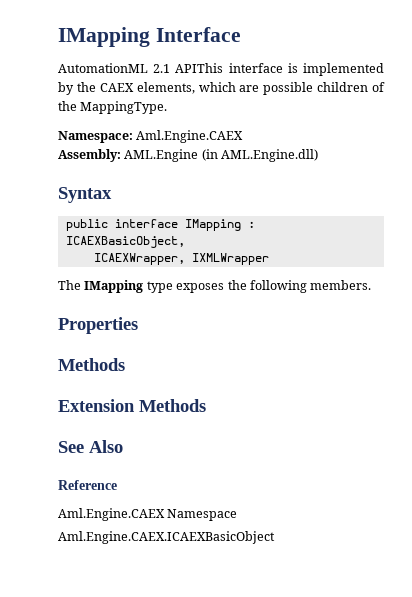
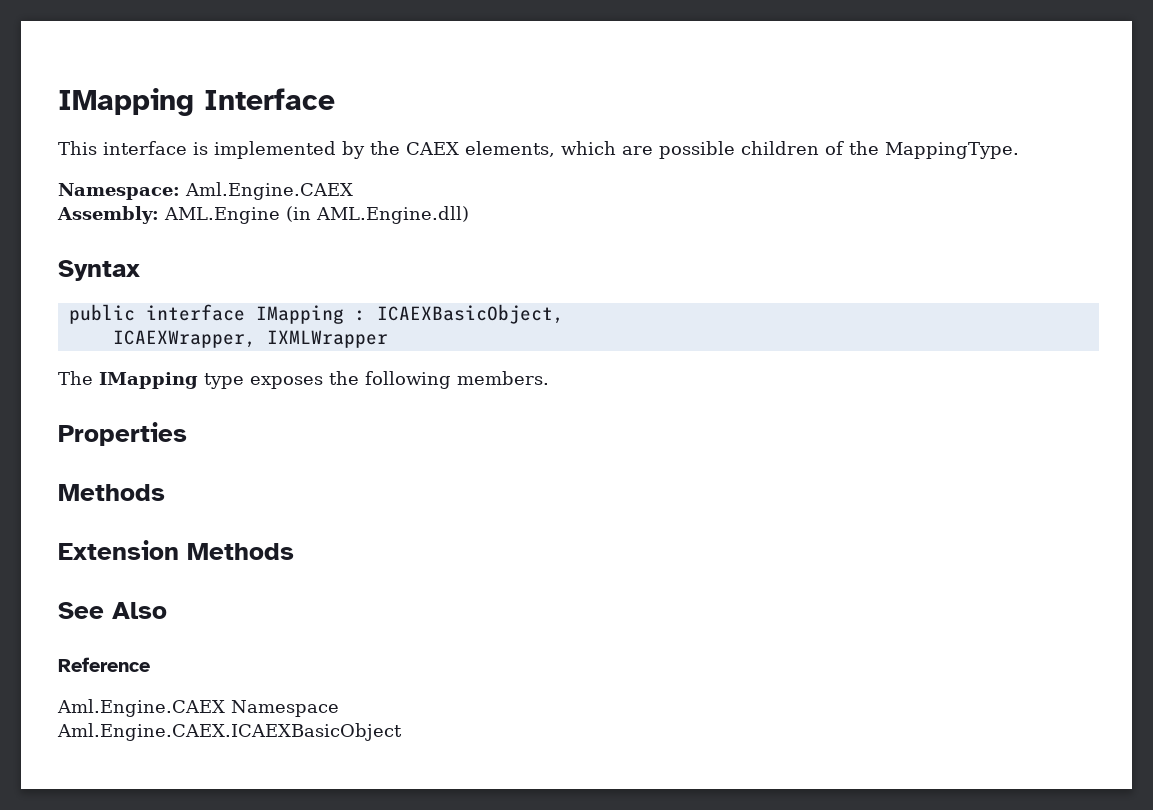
- AutomationML 2.1 APIThis interface is implemented by the CAEX elements, which are possible children of the MappingType.
+ This interface is implemented by the CAEX elements, which are possible children of the MappingType.

